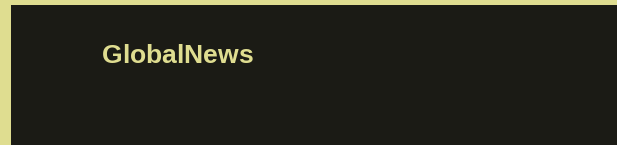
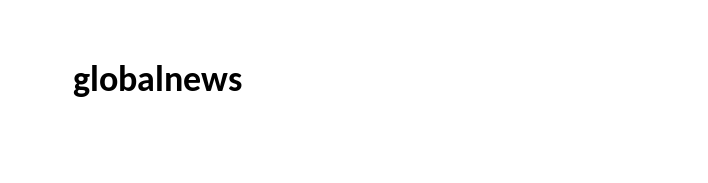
- GlobalNews
+ globalnews

